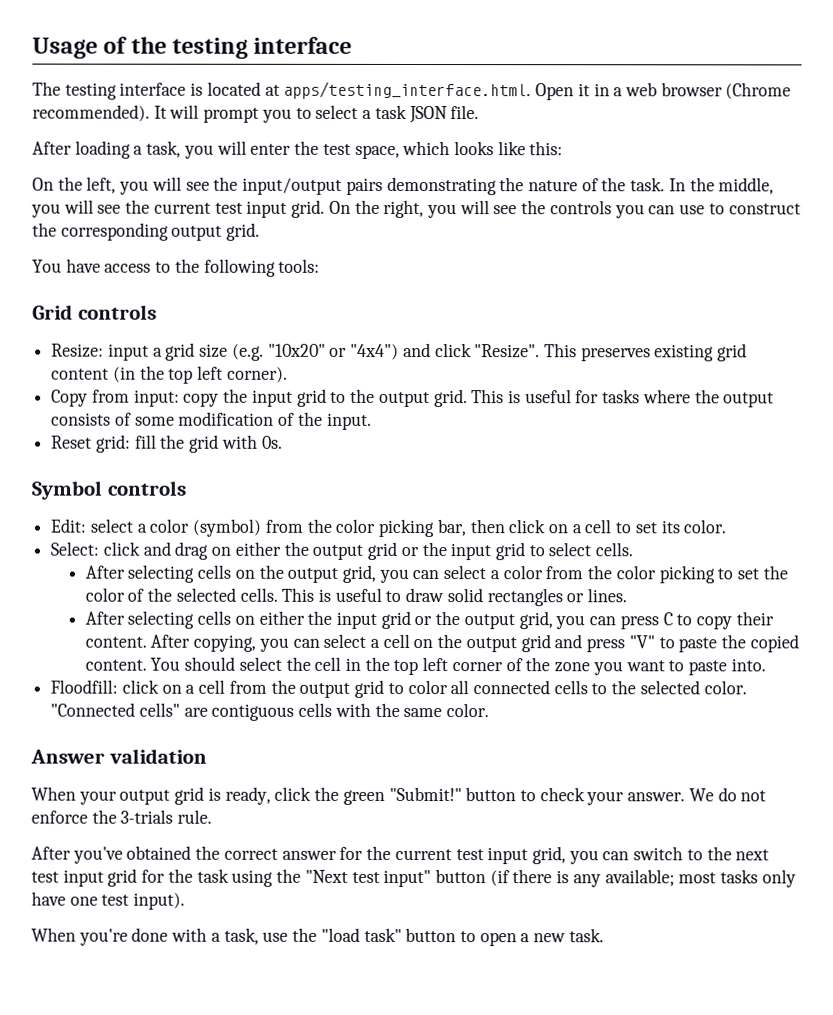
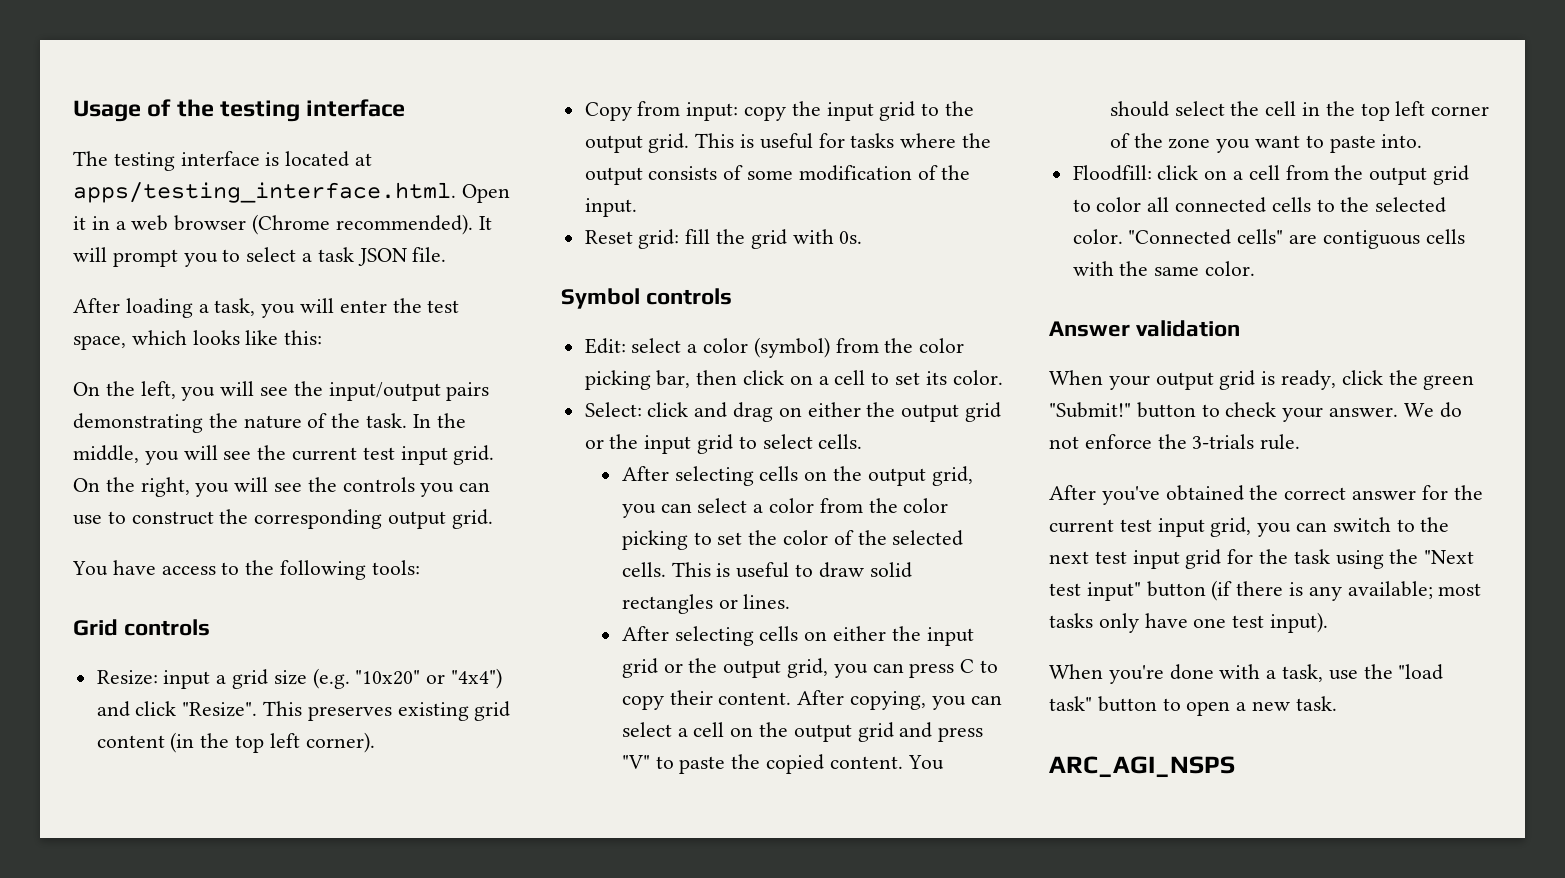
+ ARC_AGI_NSPS

